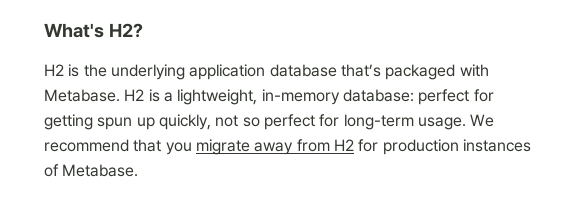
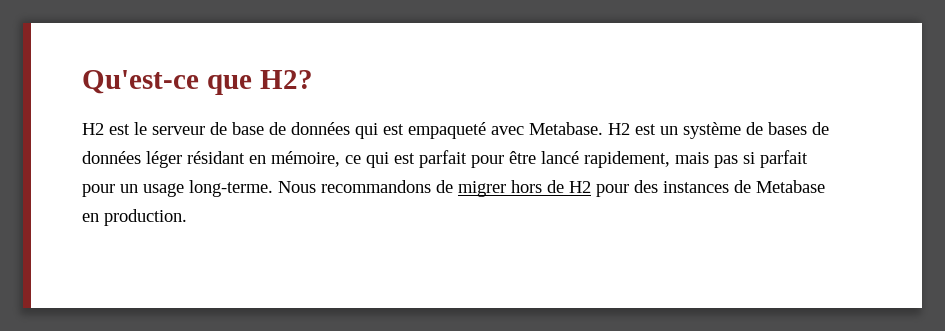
- What's H2?
+ Qu'est-ce que H2?
- H2 is the underlying application database that’s packaged with Metabase. H2 is a lightweight, in-memory database: perfect for getting spun up quickly, not so perfect for long-term usage. We recommend that you migrate away from H2 for production instances of Metabase.
+ H2 est le serveur de base de données qui est empaqueté avec Metabase. H2 est un système de bases de données léger résidant en mémoire, ce qui est parfait pour être lancé rapidement, mais pas si parfait pour un usage long-terme. Nous recommandons de migrer hors de H2 pour des instances de Metabase en production.

